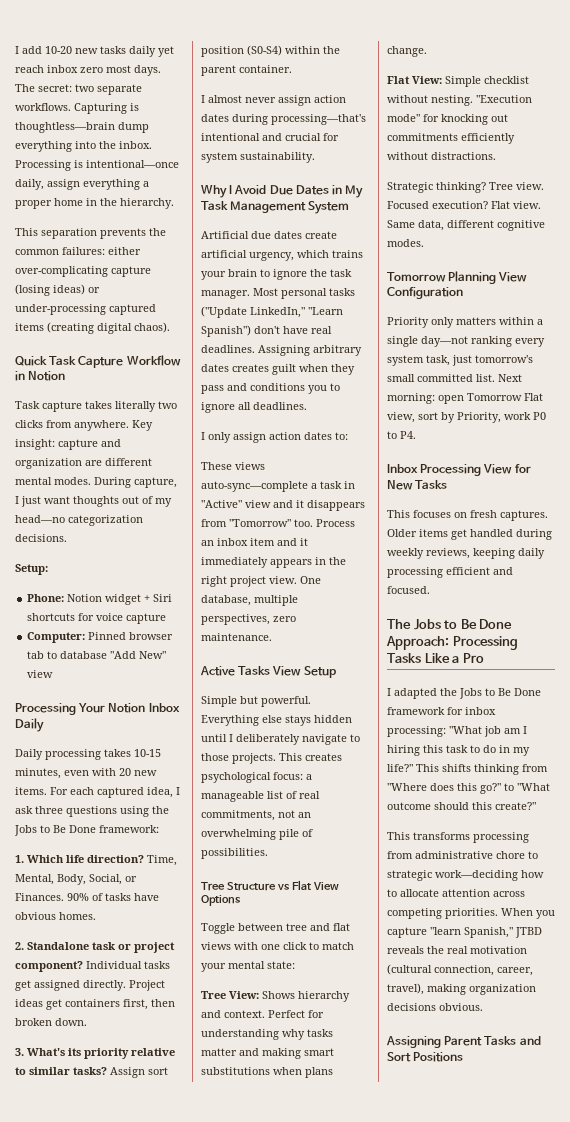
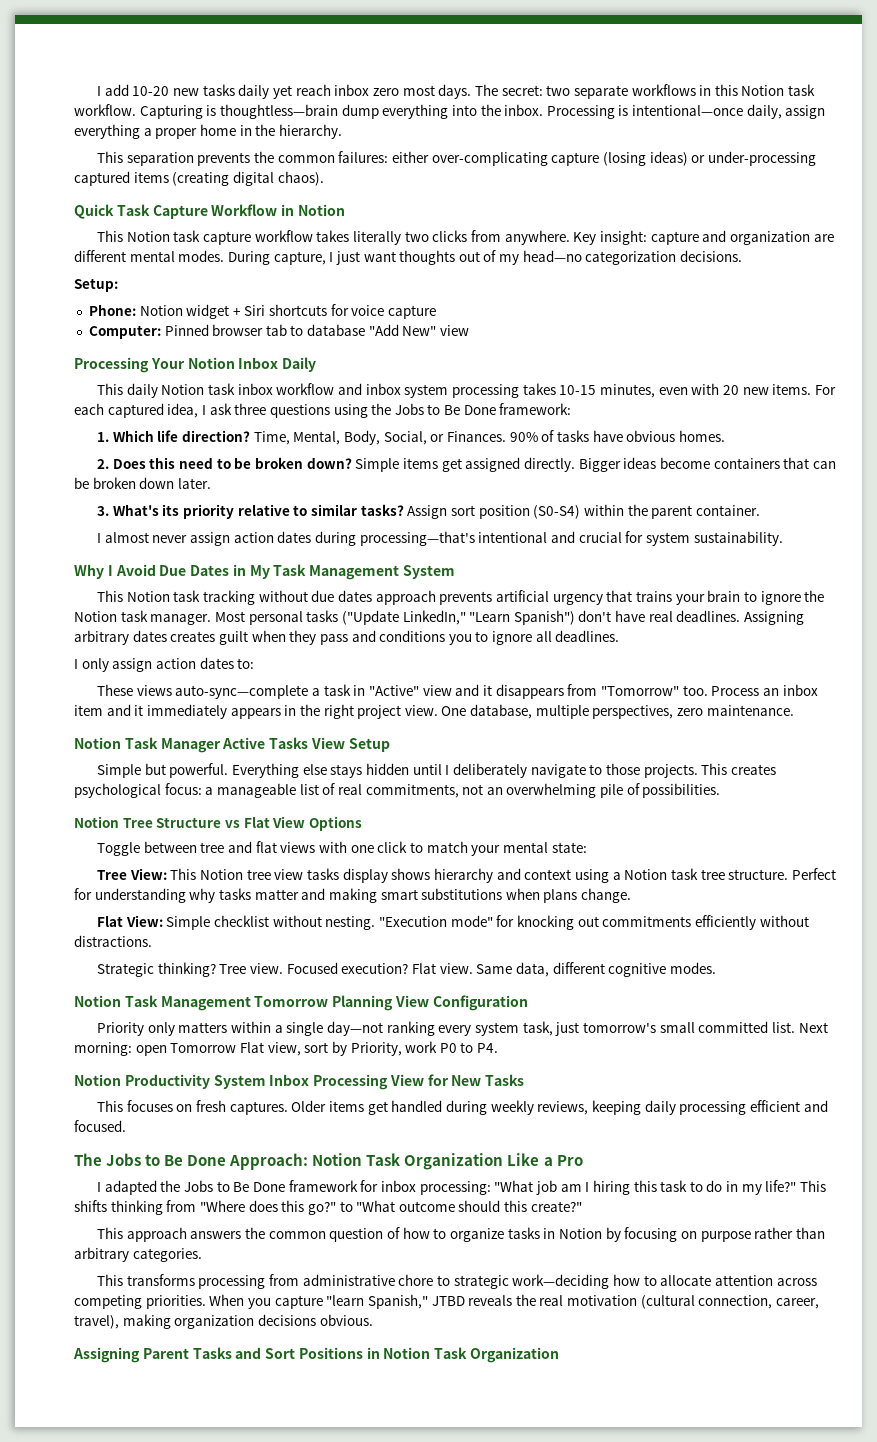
- The secret: two separate workflows.
+ The secret: two separate workflows in this Notion task workflow.
- Task capture takes literally two clicks from anywhere.
+ This Notion task capture workflow takes literally two clicks from anywhere.
- Daily processing takes 10-15 minutes, even with 20 new items.
+ This daily Notion task inbox workflow and inbox system processing takes 10-15 minutes, even with 20 new items.
- 2. Standalone task or project component? Individual tasks get assigned directly. Project ideas get containers first, then broken down.
+ 2. Does this need to be broken down? Simple items get assigned directly. Bigger ideas become containers that can be broken down later.
- Artificial due dates create artificial urgency, which trains your brain to ignore the task manager.
+ This Notion task tracking without due dates approach prevents artificial urgency that trains your brain to ignore the Notion task manager.
- Active Tasks View Setup
+ Notion Task Manager Active Tasks View Setup
- Tree Structure vs Flat View Options
+ Notion Tree Structure vs Flat View Options
- Tree View: Shows hierarchy and context.
+ Tree View: This Notion tree view tasks display shows hierarchy and context using a Notion task tree structure.
- Tomorrow Planning View Configuration
+ Notion Task Management Tomorrow Planning View Configuration
- Inbox Processing View for New Tasks
+ Notion Productivity System Inbox Processing View for New Tasks
- The Jobs to Be Done Approach: Processing Tasks Like a Pro
+ The Jobs to Be Done Approach: Notion Task Organization Like a Pro
+ This approach answers the common question of how to organize tasks in Notion by focusing on purpose rather than arbitrary categories.
- Assigning Parent Tasks and Sort Positions
+ Assigning Parent Tasks and Sort Positions in Notion Task Organization

